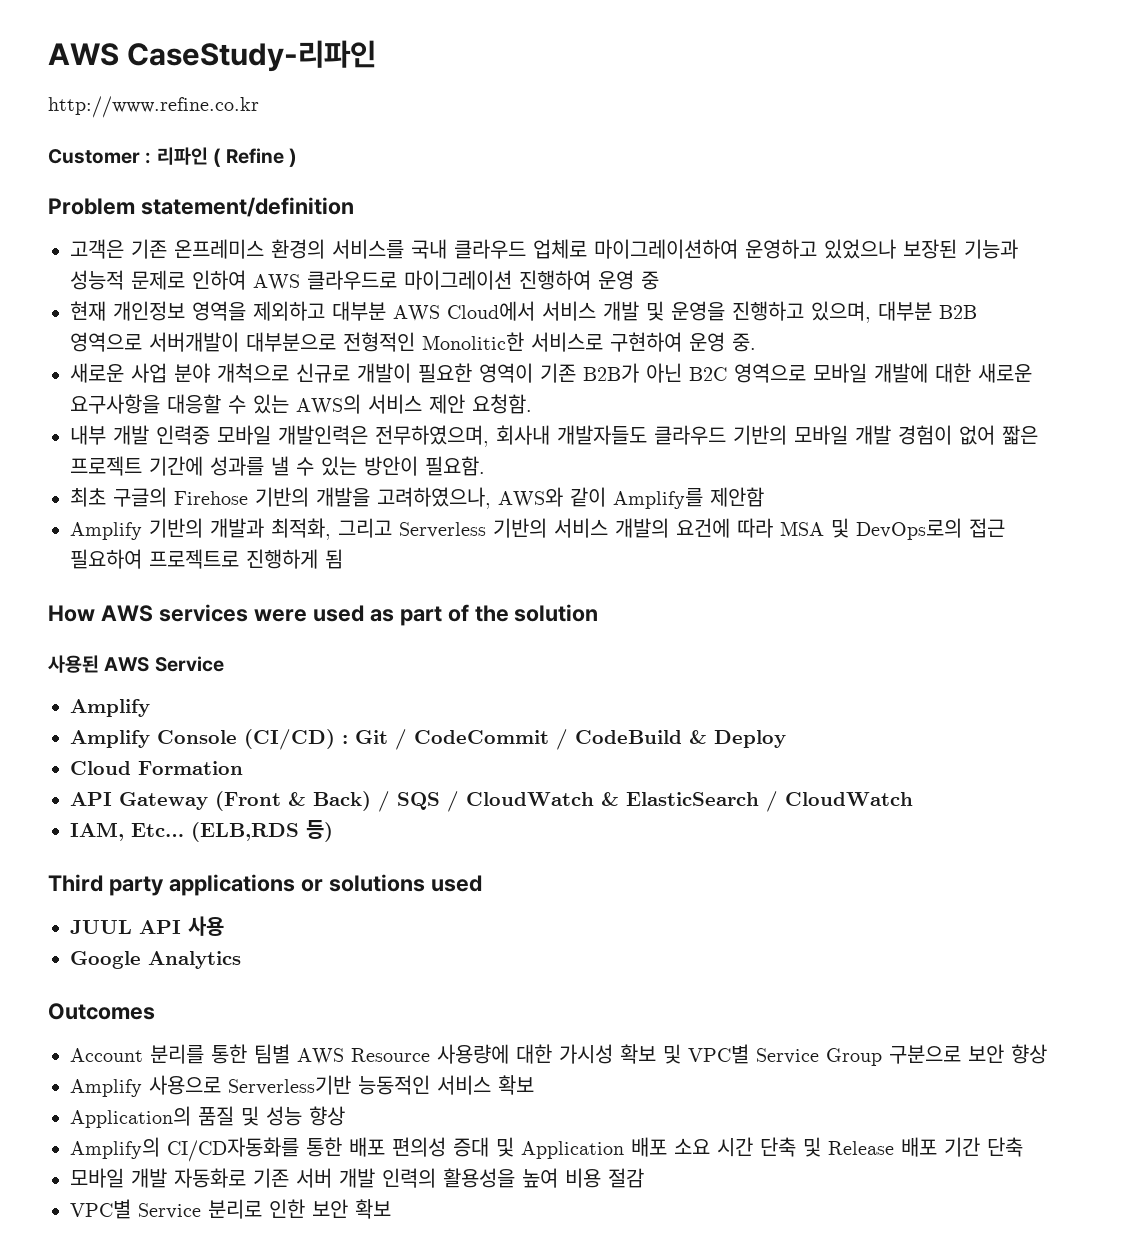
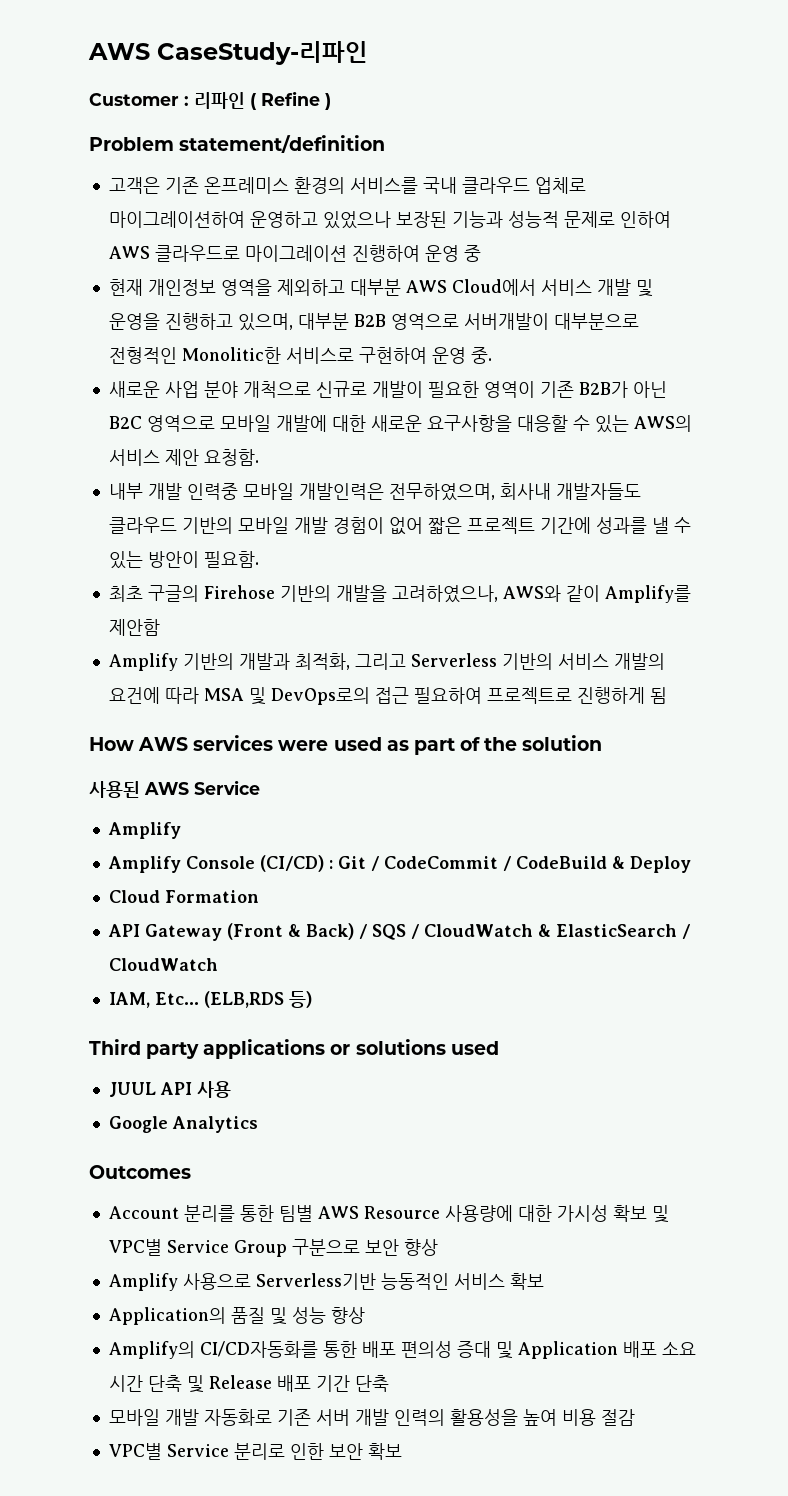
- http://www.refine.co.kr

